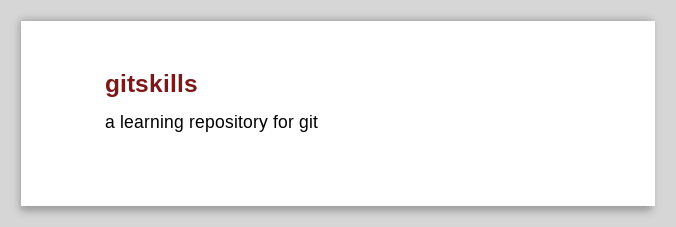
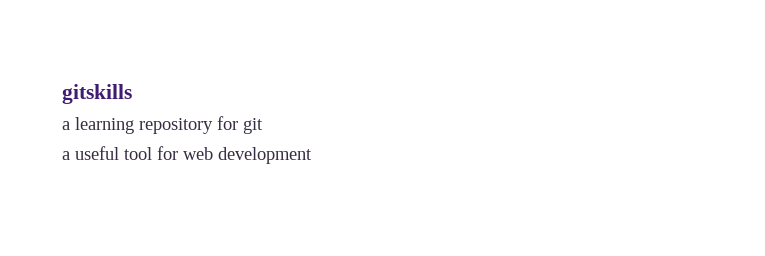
+ a useful tool for web development

